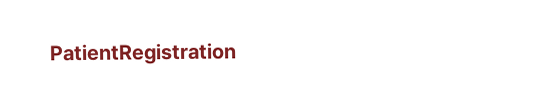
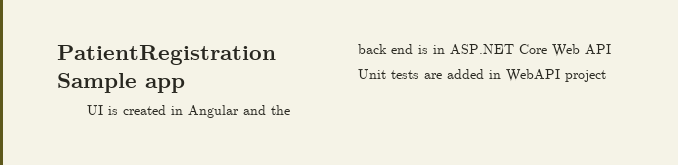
- PatientRegistration
+ PatientRegistration Sample app
+ UI is created in Angular and the back end is in ASP.NET Core Web API
+ Unit tests are added in WebAPI project

